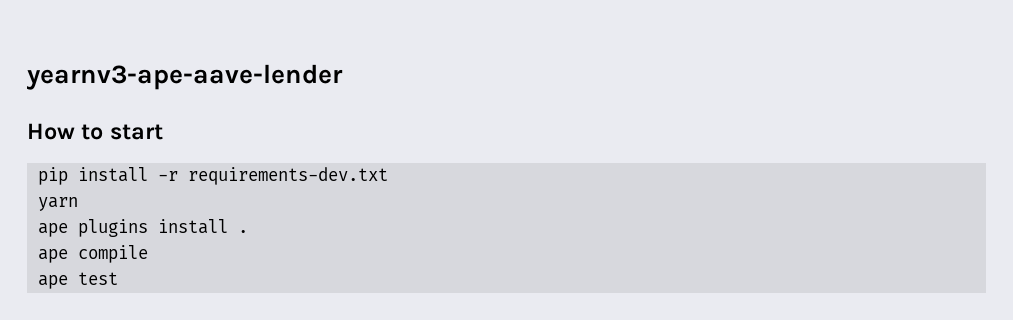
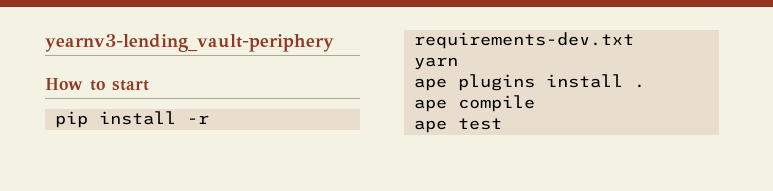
- yearnv3-ape-aave-lender
+ yearnv3-lending_vault-periphery

